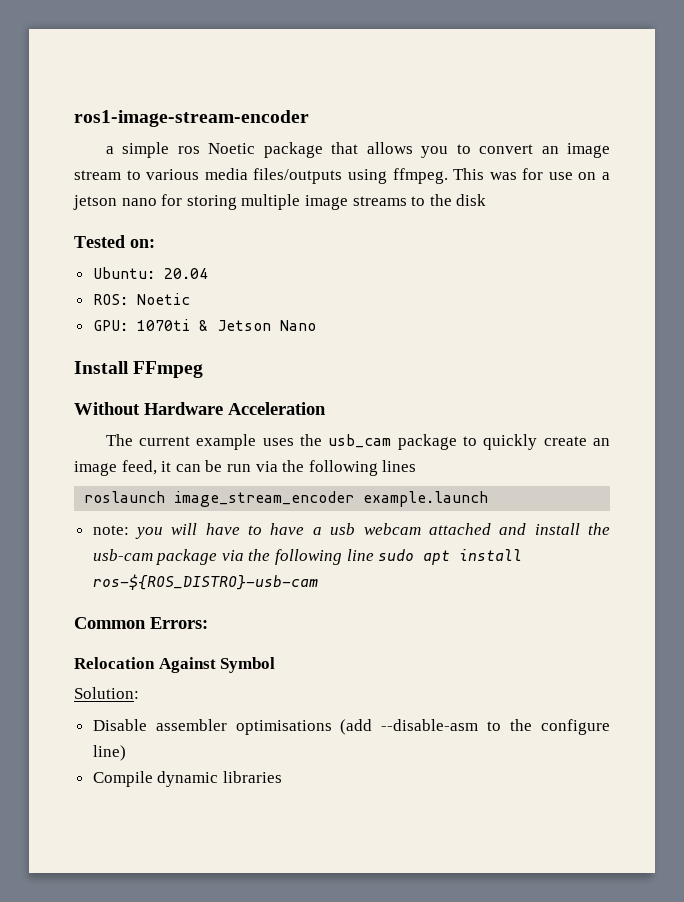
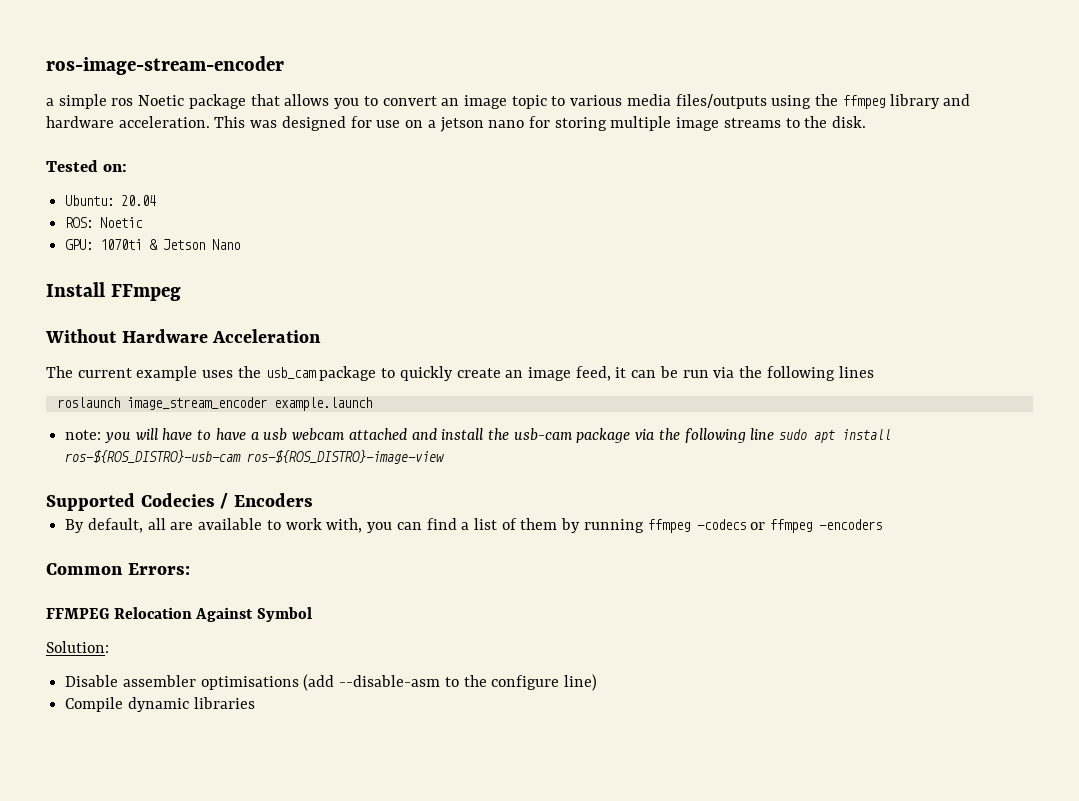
- ros1-image-stream-encoder
+ ros-image-stream-encoder
- a simple ros Noetic package that allows you to convert an image stream to various media files/outputs using ffmpeg.
+ a simple ros Noetic package that allows you to convert an image topic to various media files/outputs using the ffmpeg library and hardware acceleration.
- This was for use on a jetson nano for storing multiple image streams to the disk
+ This was designed for use on a jetson nano for storing multiple image streams to the disk.
- note: you will have to have a usb webcam attached and install the usb-cam package via the following line sudo apt install ros-${ROS_DISTRO}-usb-cam
+ note: you will have to have a usb webcam attached and install the usb-cam package via the following line sudo apt install ros-${ROS_DISTRO}-usb-cam ros-${ROS_DISTRO}-image-view
+ Supported Codecies / Encoders
+ By default, all are available to work with, you can find a list of them by running ffmpeg -codecs or ffmpeg -encoders
- Relocation Against Symbol
+ FFMPEG Relocation Against Symbol

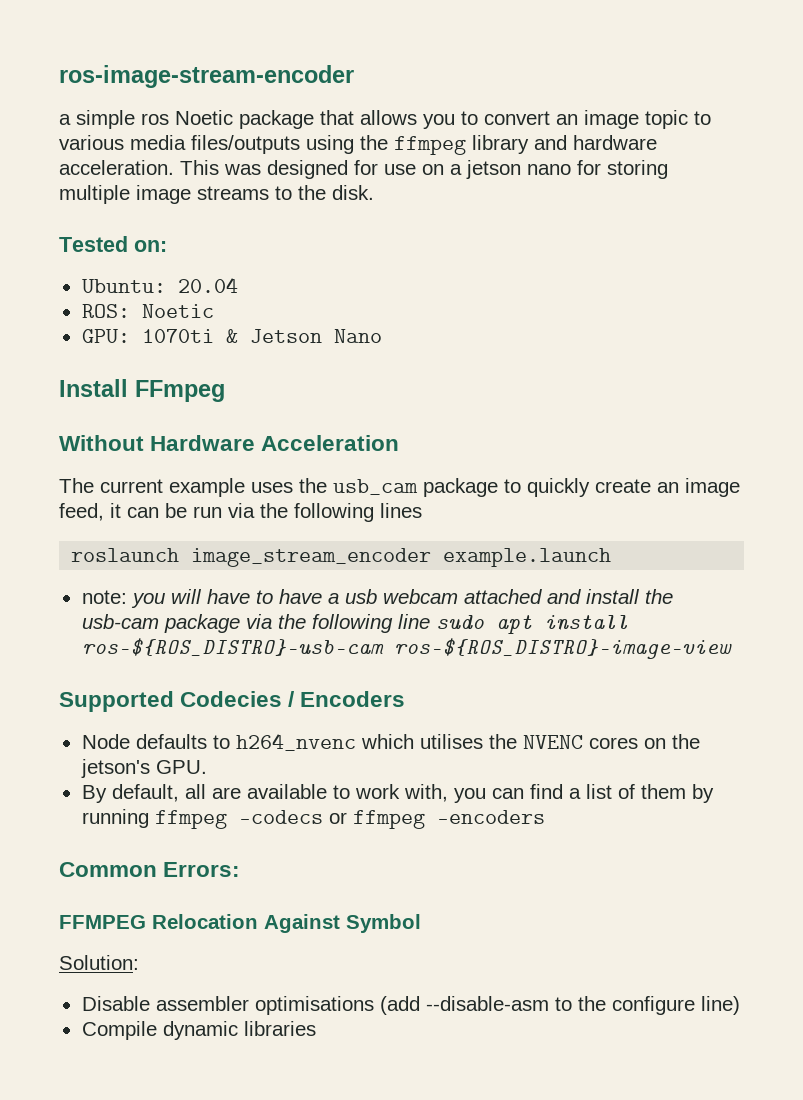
+ Node defaults to h264_nvenc which utilises the NVENC cores on the jetson's GPU.

